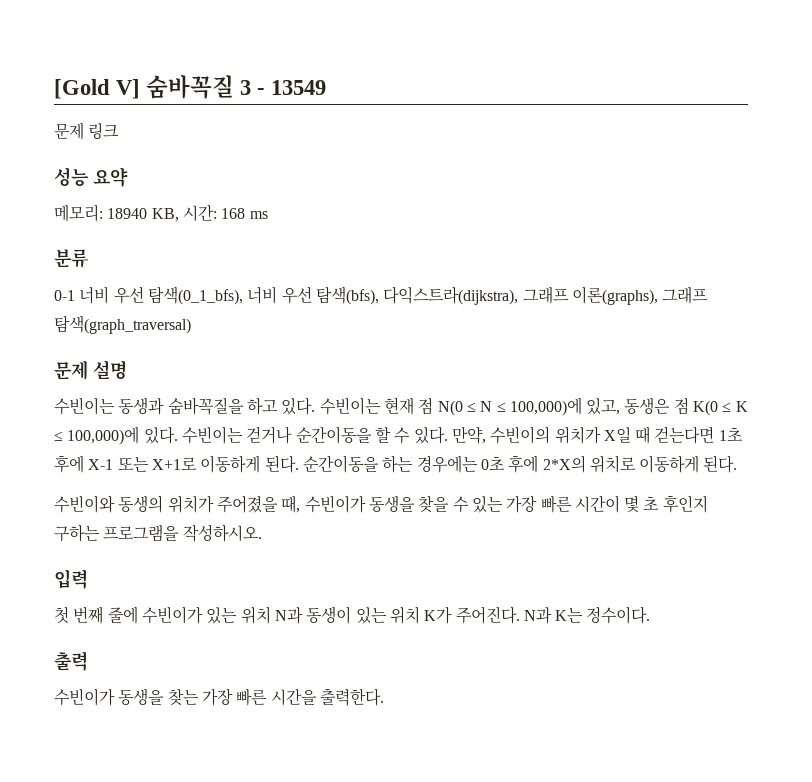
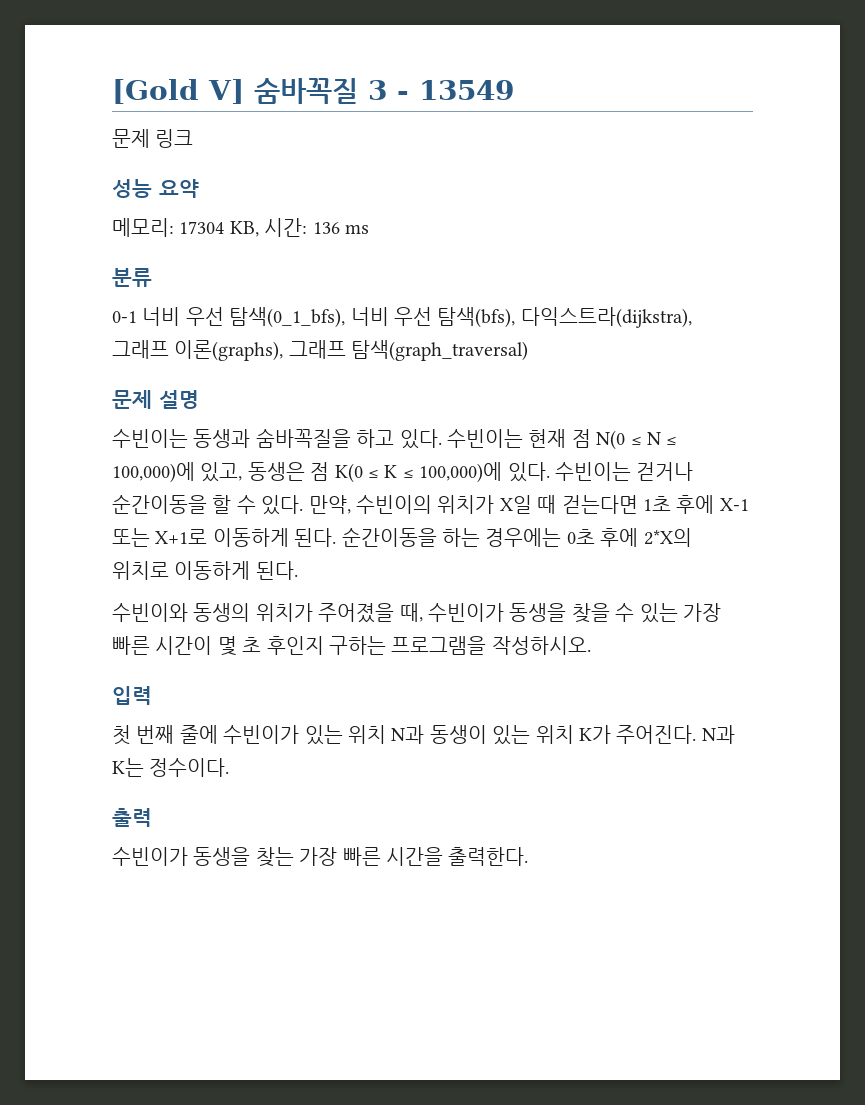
- 메모리: 18940 KB, 시간: 168 ms
+ 메모리: 17304 KB, 시간: 136 ms

